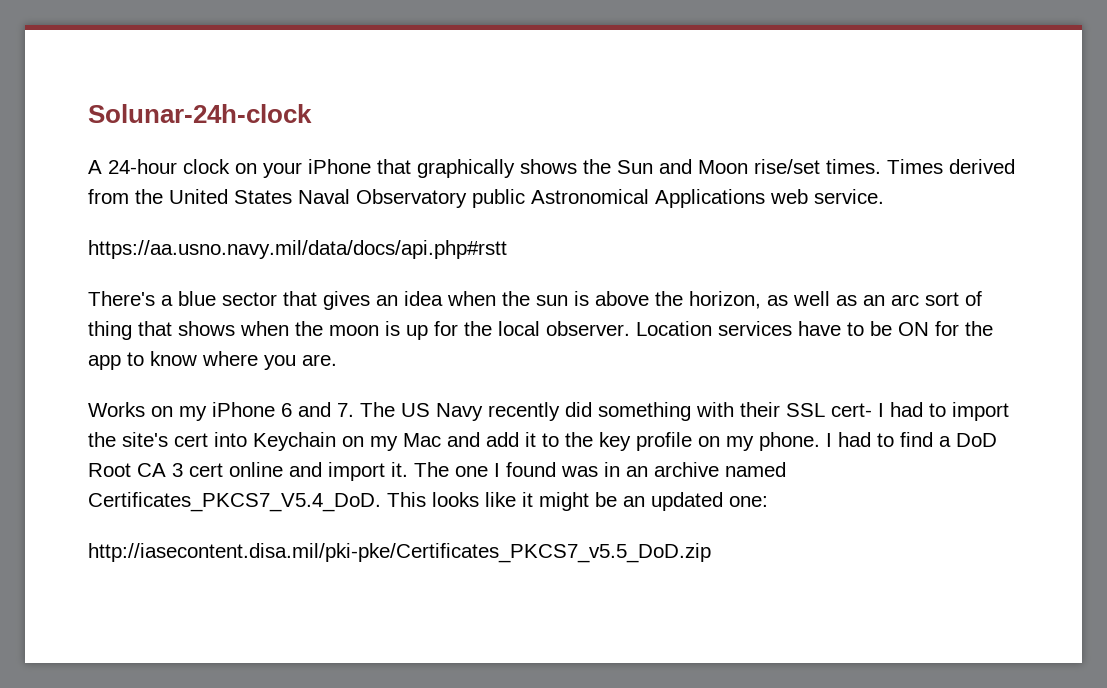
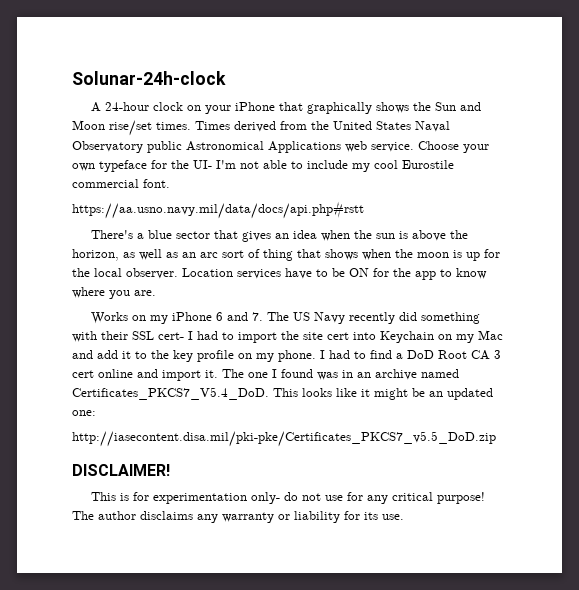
+ Choose your own typeface for the UI- I'm not able to include my cool Eurostile commercial font.
- Works on my iPhone 6 and 7. The US Navy recently did something with their SSL cert- I had to import the site's cert into Keychain on my Mac and add it to the key profile on my phone.
+ Works on my iPhone 6 and 7. The US Navy recently did something with their SSL cert- I had to import the site cert into Keychain on my Mac and add it to the key profile on my phone.
+ DISCLAIMER!
+ This is for experimentation only- do not use for any critical purpose! The author disclaims any warranty or liability for its use.

